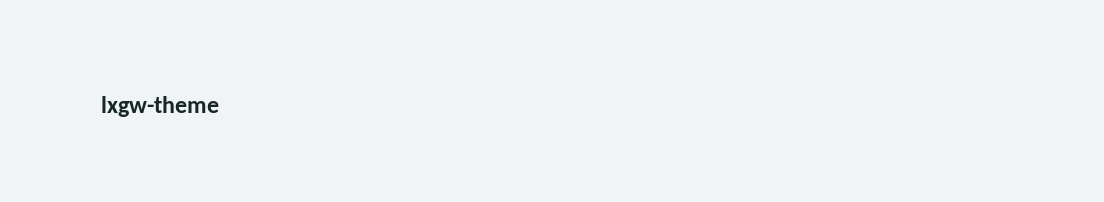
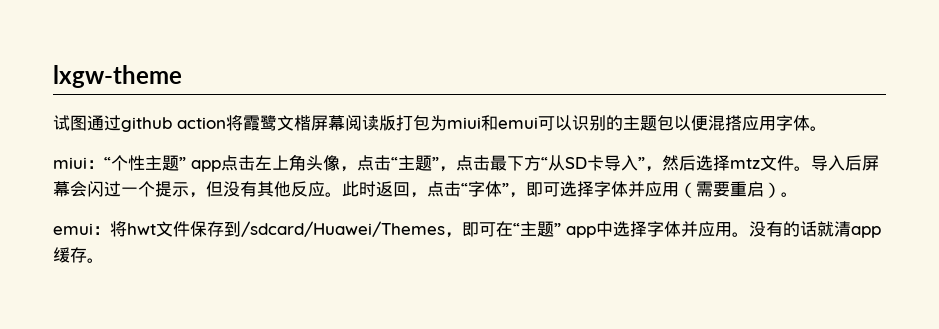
+ 试图通过github action将霞鹭文楷屏幕阅读版打包为miui和emui可以识别的主题包以便混搭应用字体。
+ miui：“个性主题” app点击左上角头像，点击“主题”，点击最下方“从SD卡导入”，然后选择mtz文件。导入后屏幕会闪过一个提示，但没有其他反应。此时返回，点击“字体”，即可选择字体并应用（需要重启）。
+ emui：将hwt文件保存到/sdcard/Huawei/Themes，即可在“主题” app中选择字体并应用。没有的话就清app缓存。

